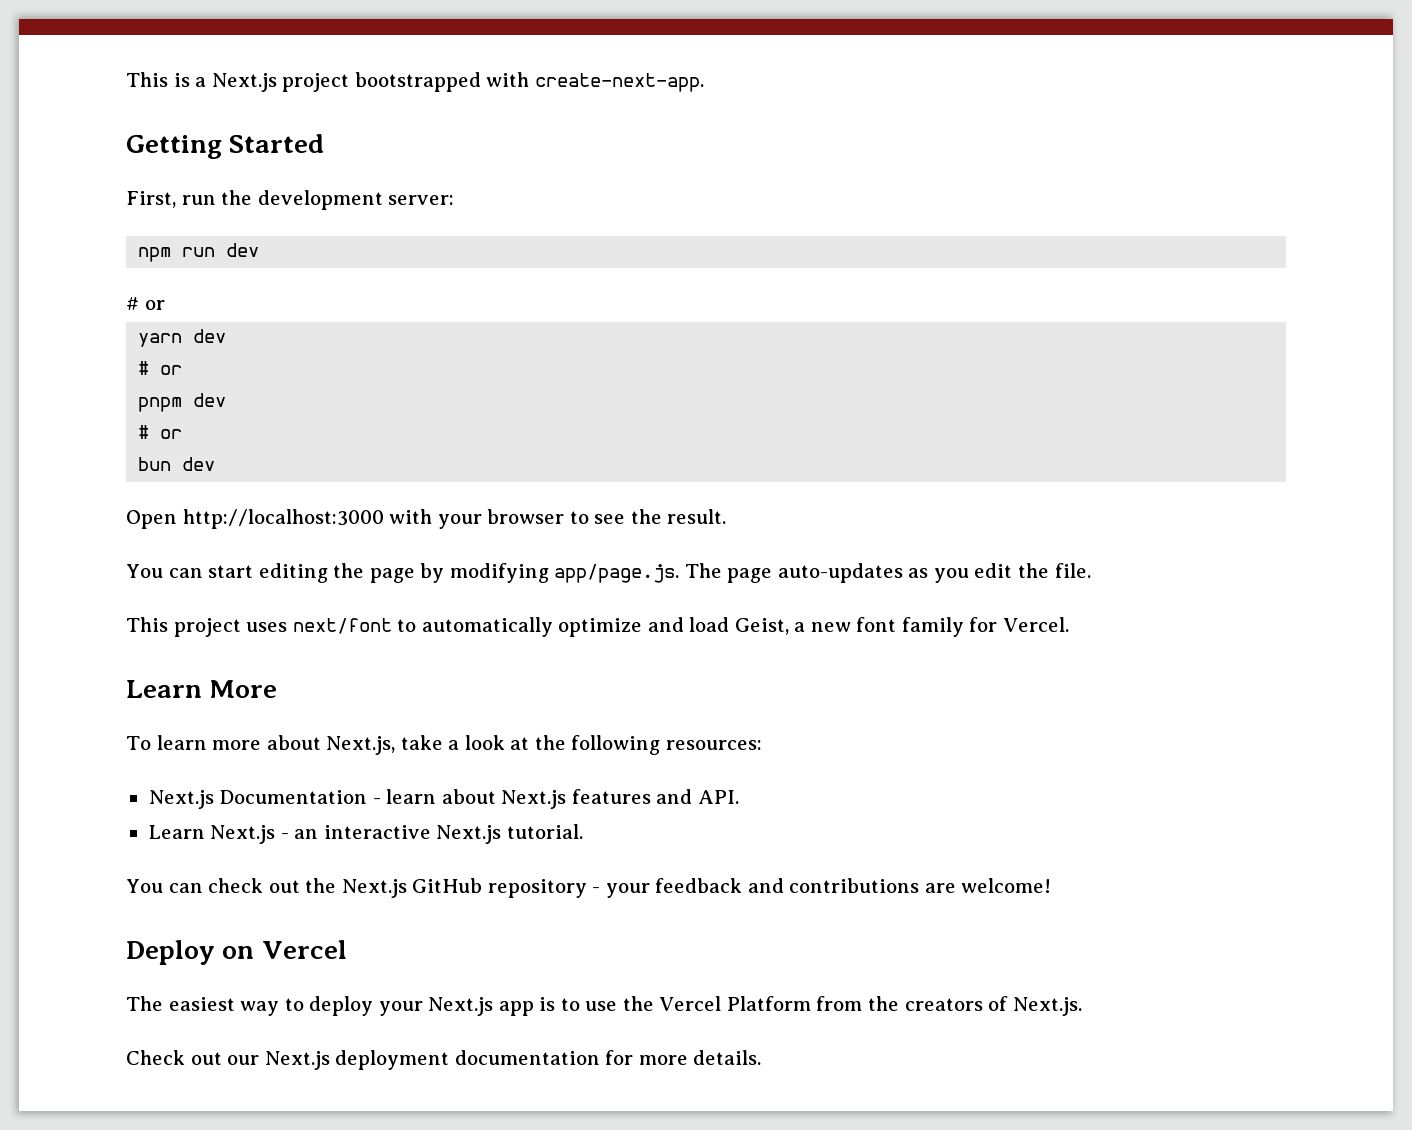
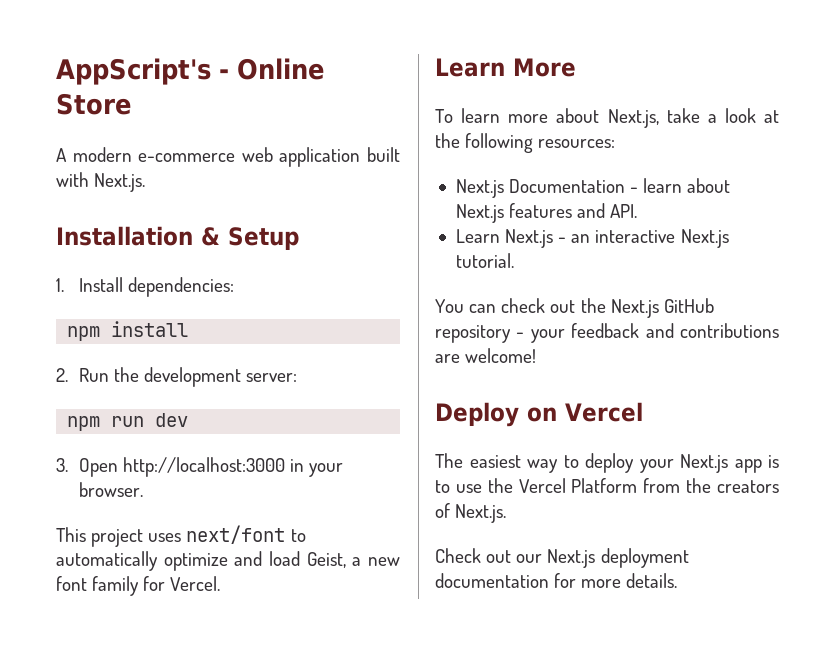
- This is a Next.js project bootstrapped with create-next-app.
- Getting Started
- First, run the development server:
+ AppScript's - Online Store
+ A modern e-commerce web application built with Next.js.
+ Installation & Setup
+ 1. Install dependencies:
+ npm install
+ 2. Run the development server:
  npm run dev
- # or
- yarn dev
- # or
- pnpm dev
- # or
- bun dev
- Open http://localhost:3000 with your browser to see the result.
- You can start editing the page by modifying app/page.js. The page auto-updates as you edit the file.
+ 3. Open http://localhost:3000 in your browser.

